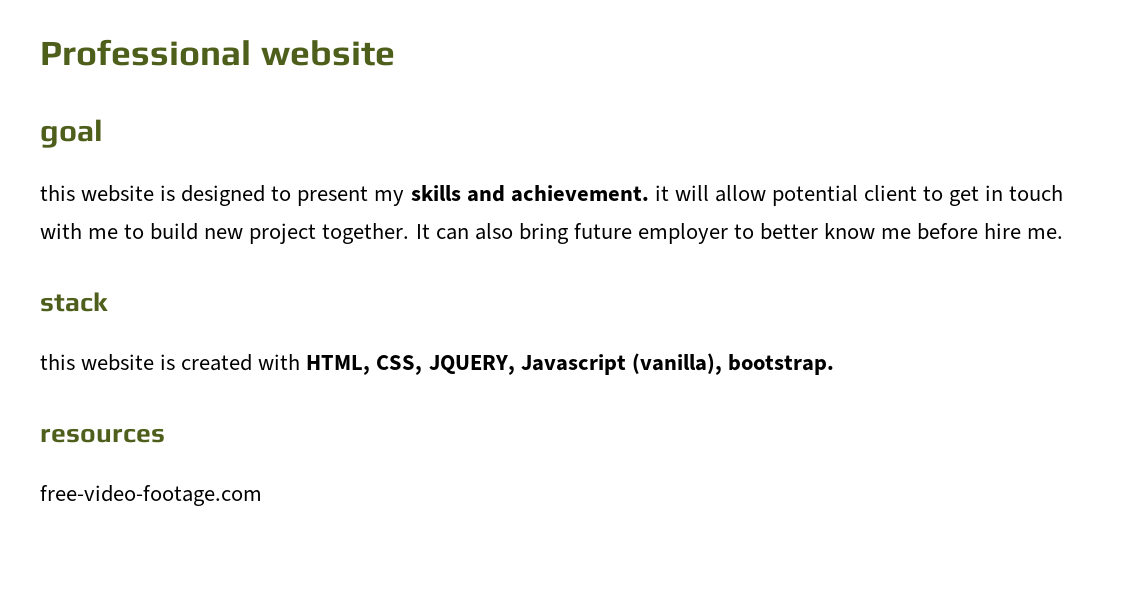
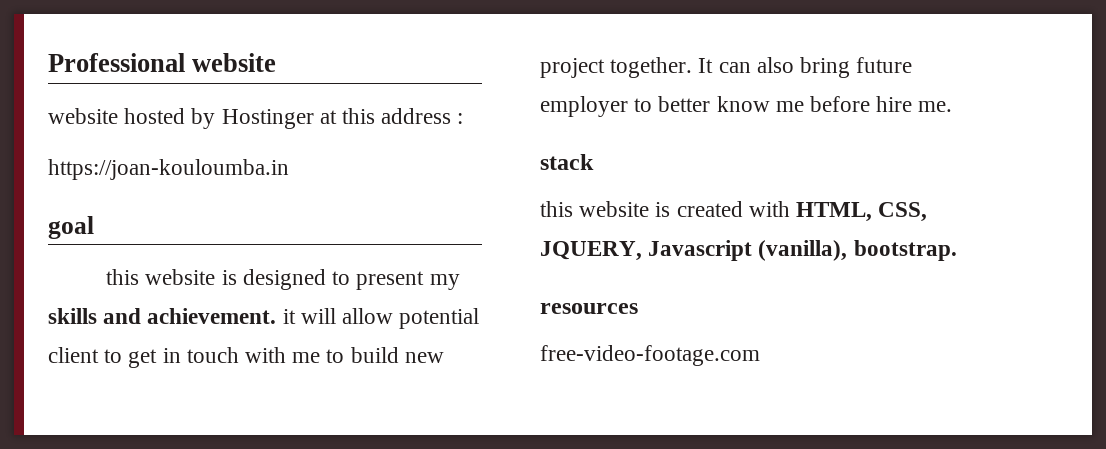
+ website hosted by Hostinger at this address :
+ https://joan-kouloumba.in

